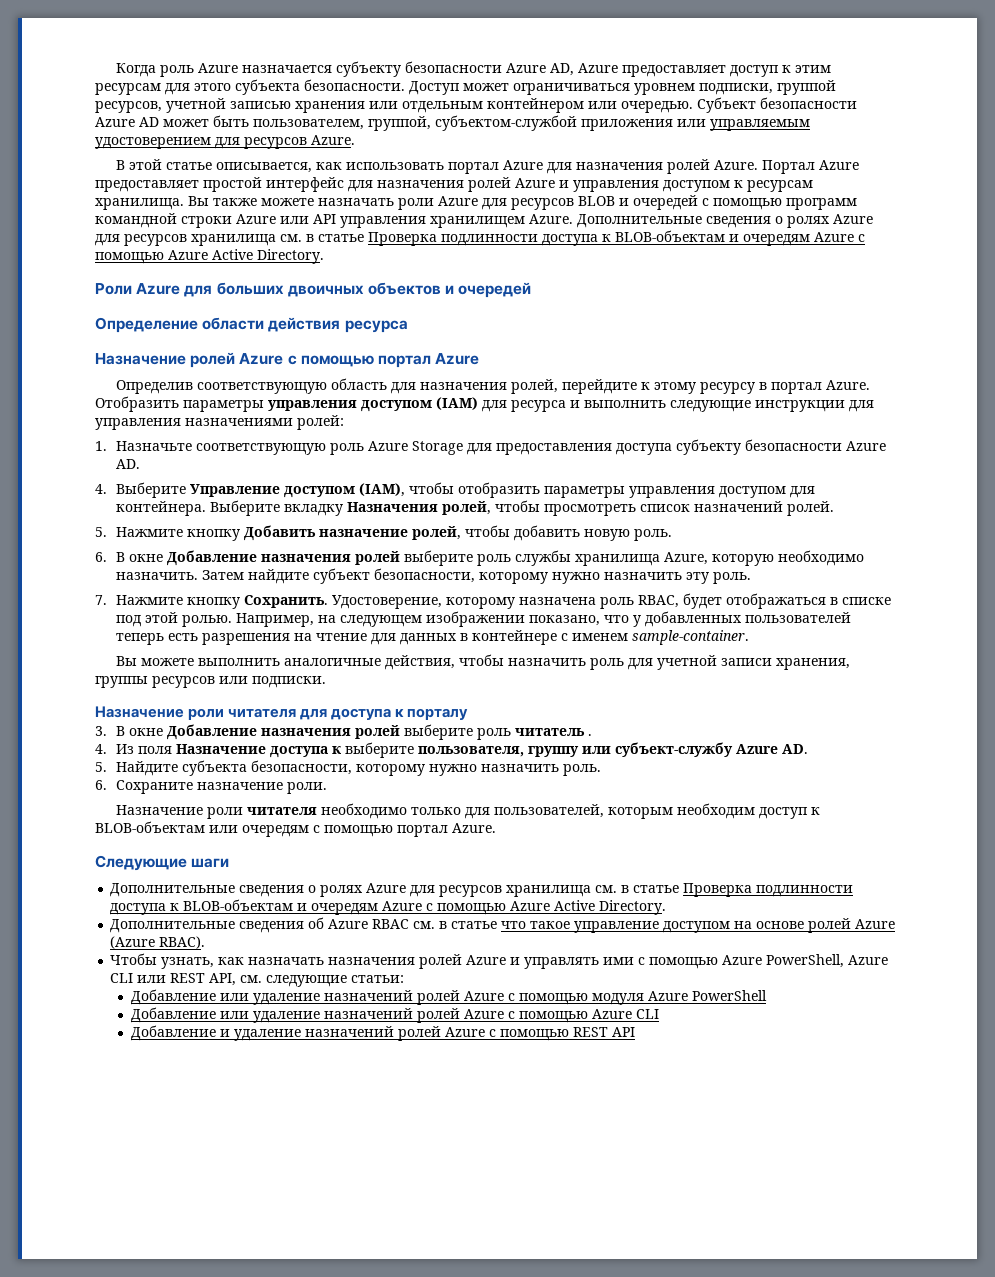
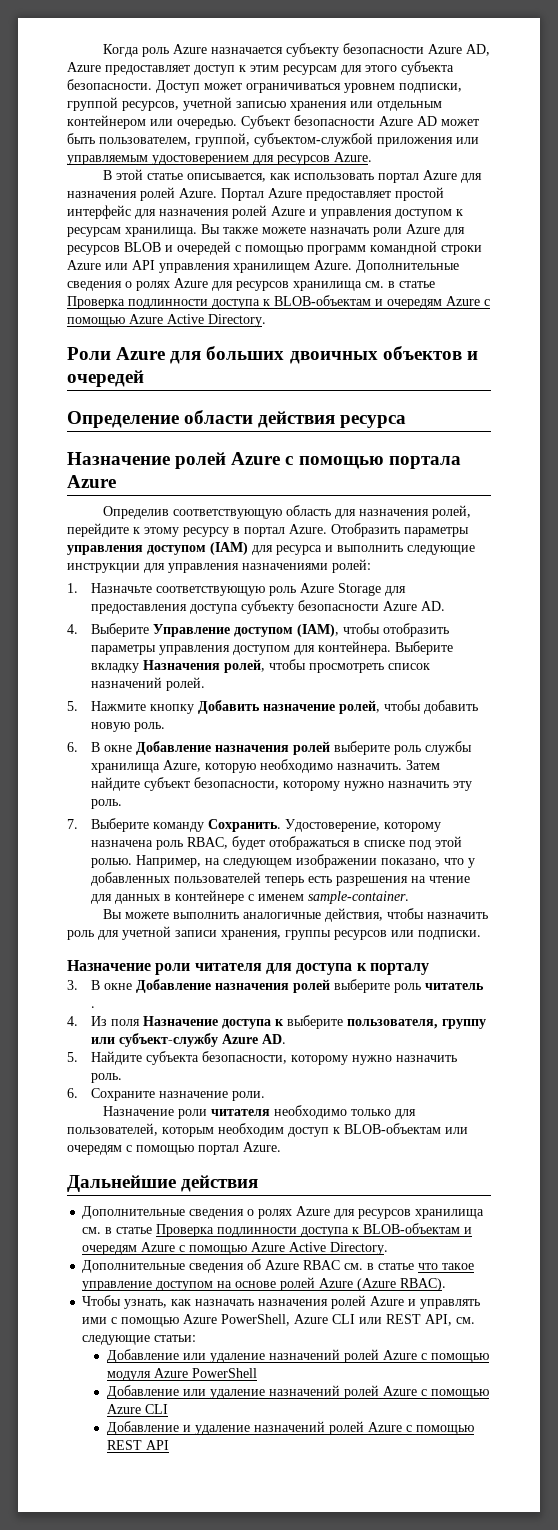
- Назначение ролей Azure с помощью портал Azure
+ Назначение ролей Azure с помощью портала Azure
- 7. Нажмите кнопку Сохранить.
+ 7. Выберите команду Сохранить.
- Следующие шаги
+ Дальнейшие действия

